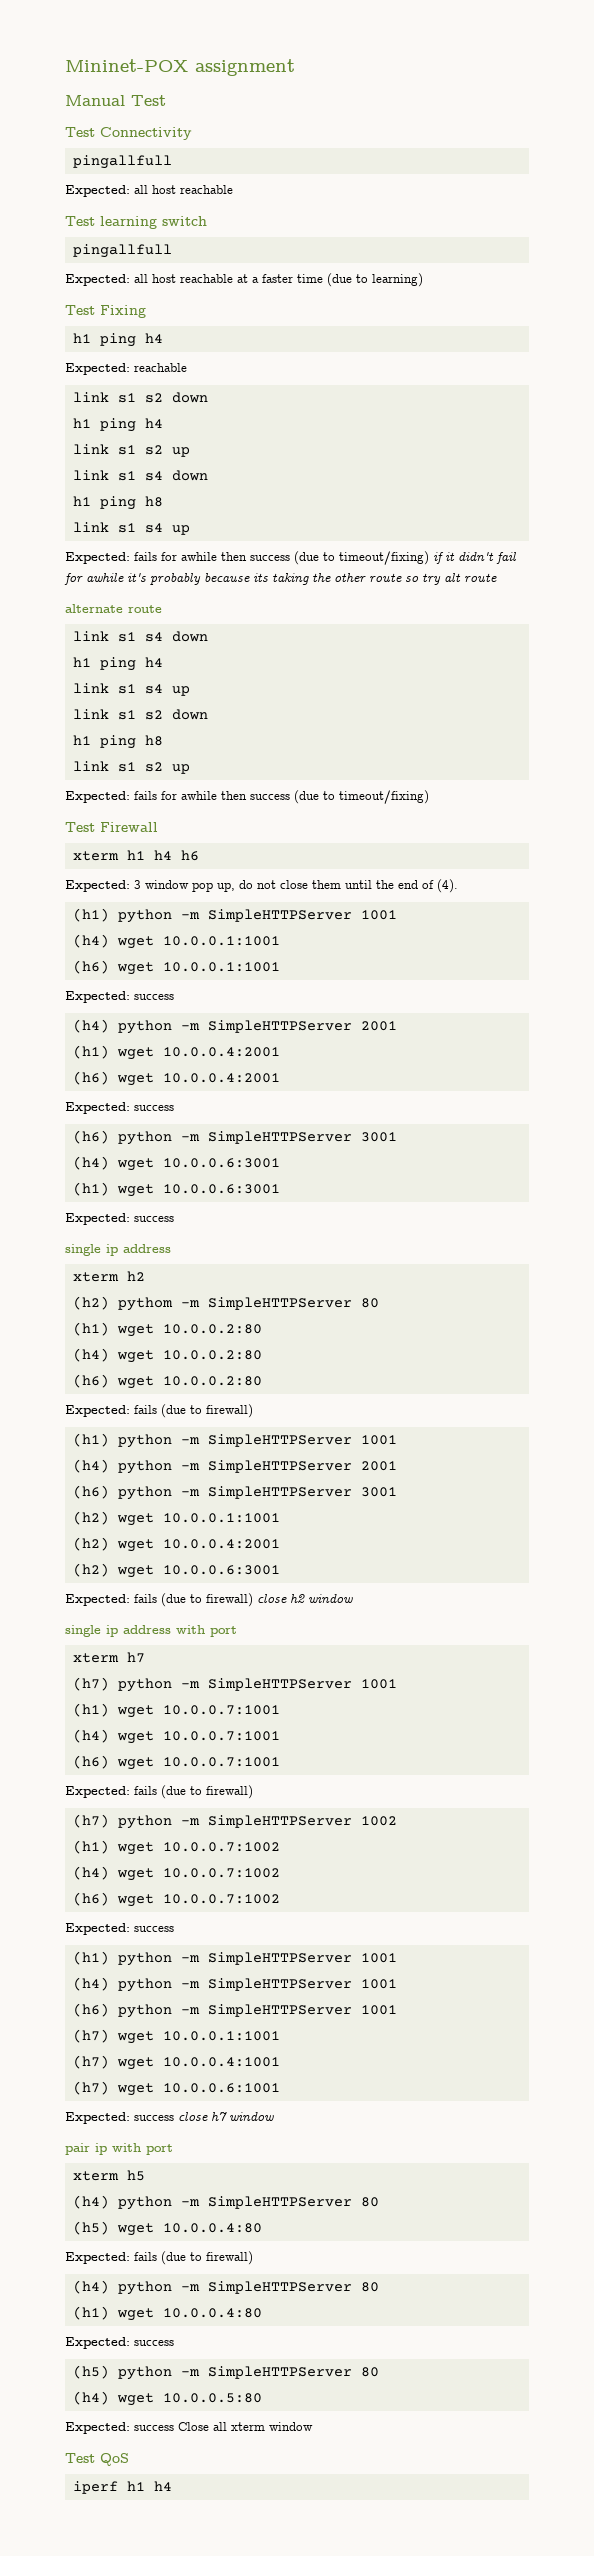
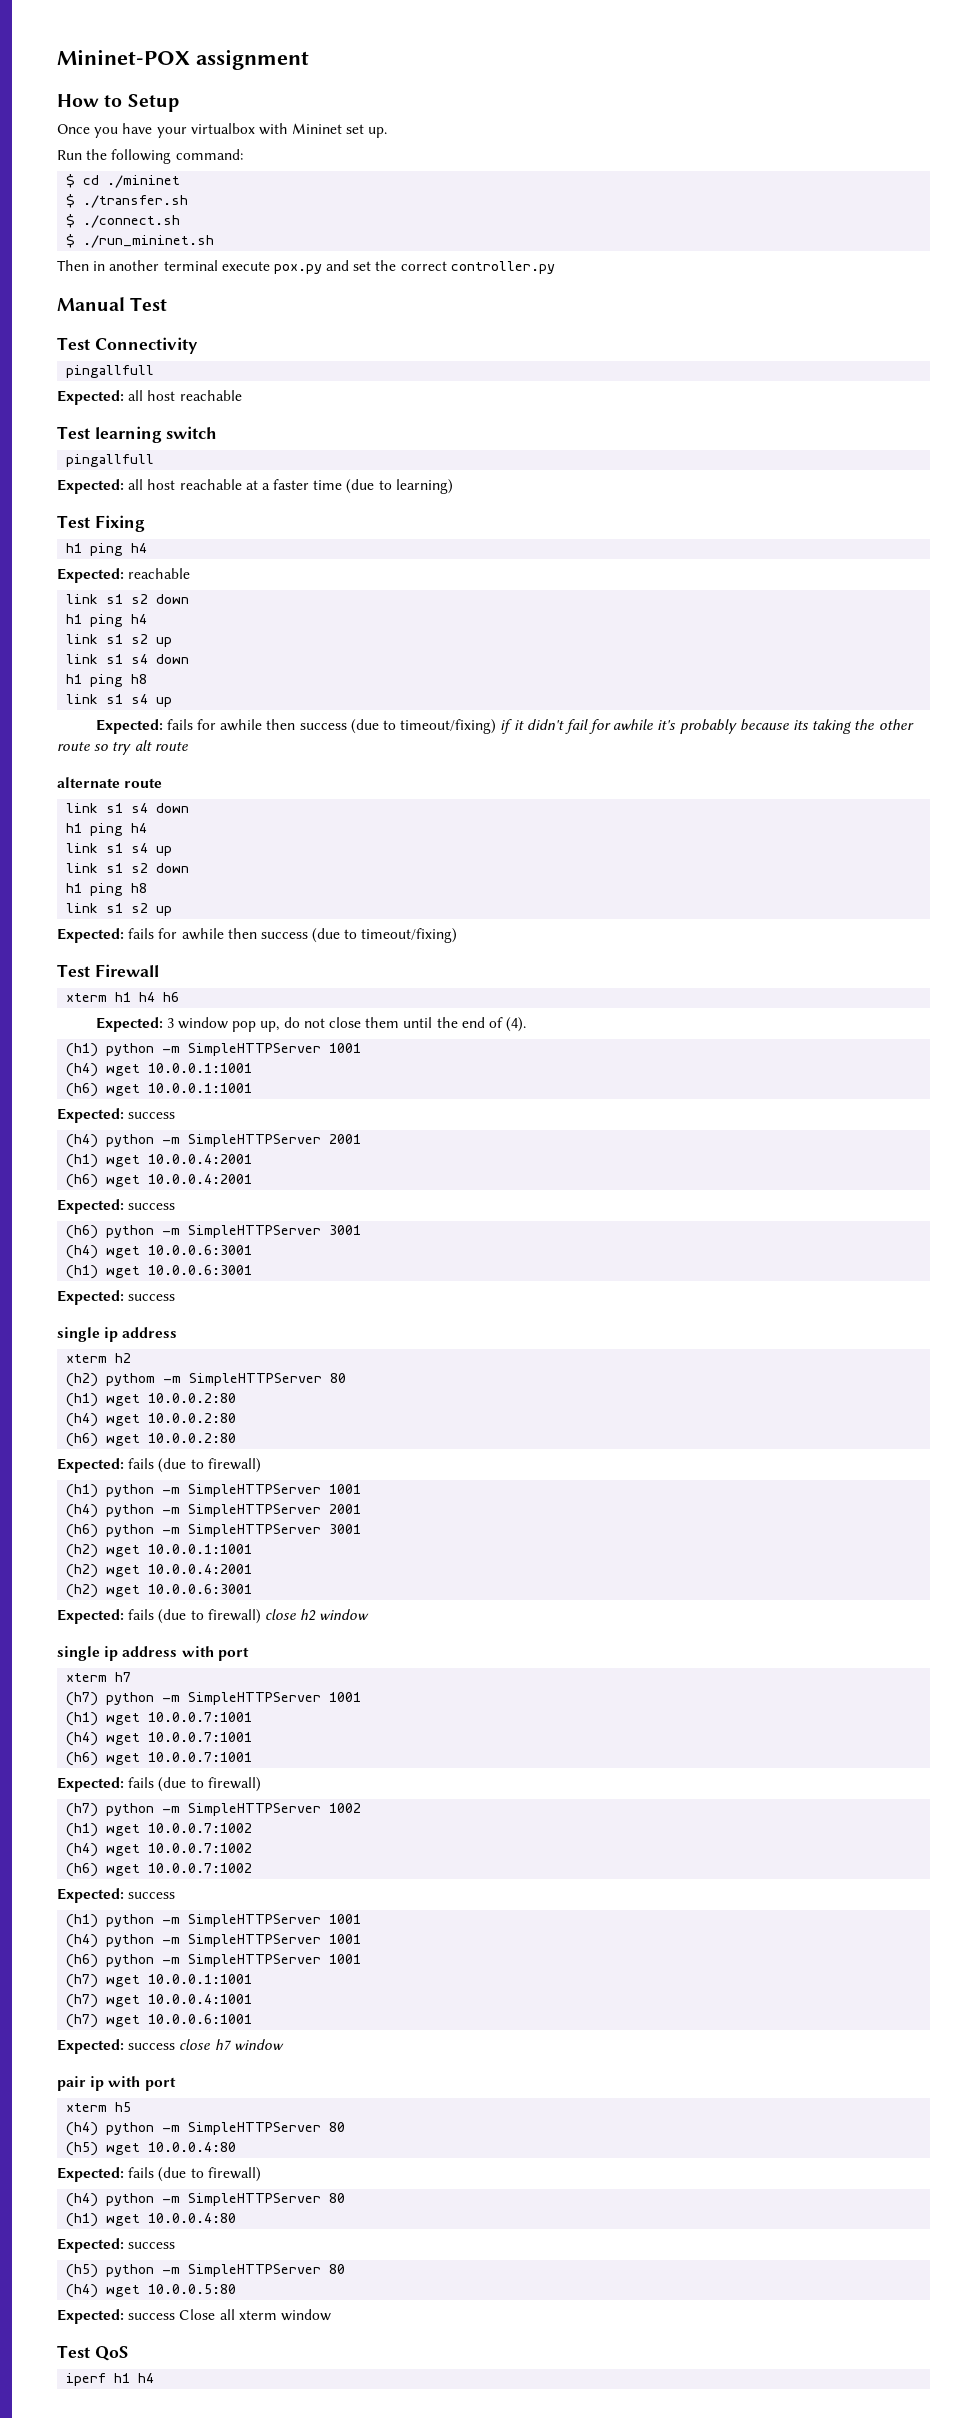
+ How to Setup
+ Once you have your virtualbox with Mininet set up.
+ Run the following command:
+ $ cd ./mininet
+ $ ./transfer.sh
+ $ ./connect.sh
+ $ ./run_mininet.sh
+ Then in another terminal execute pox.py and set the correct controller.py

